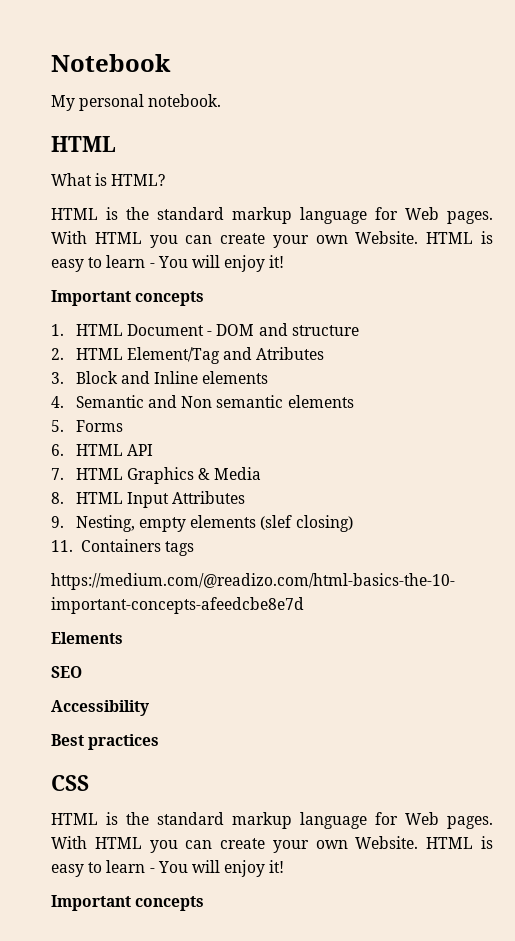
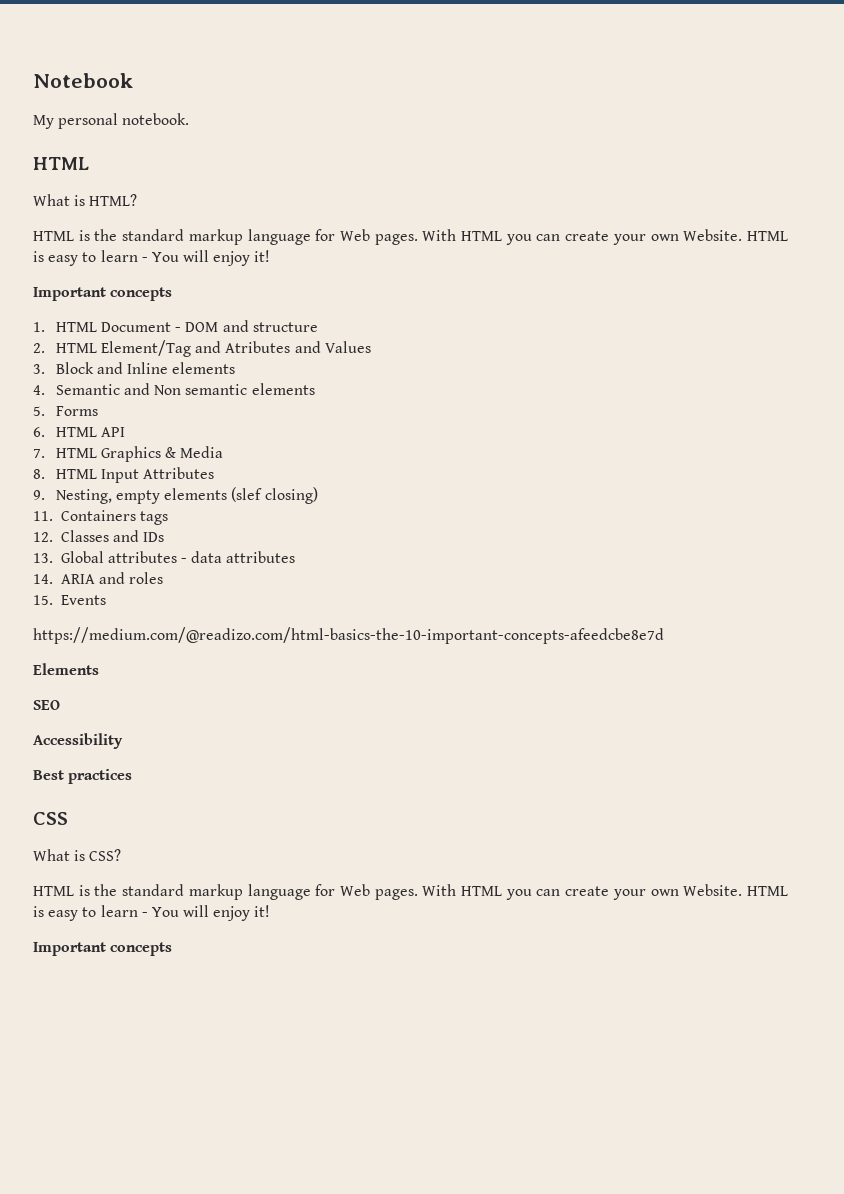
- 2. HTML Element/Tag and Atributes
+ 2. HTML Element/Tag and Atributes and Values
+ 12. Classes and IDs
+ 13. Global attributes - data attributes
+ 14. ARIA and roles
+ 15. Events
+ What is CSS?

